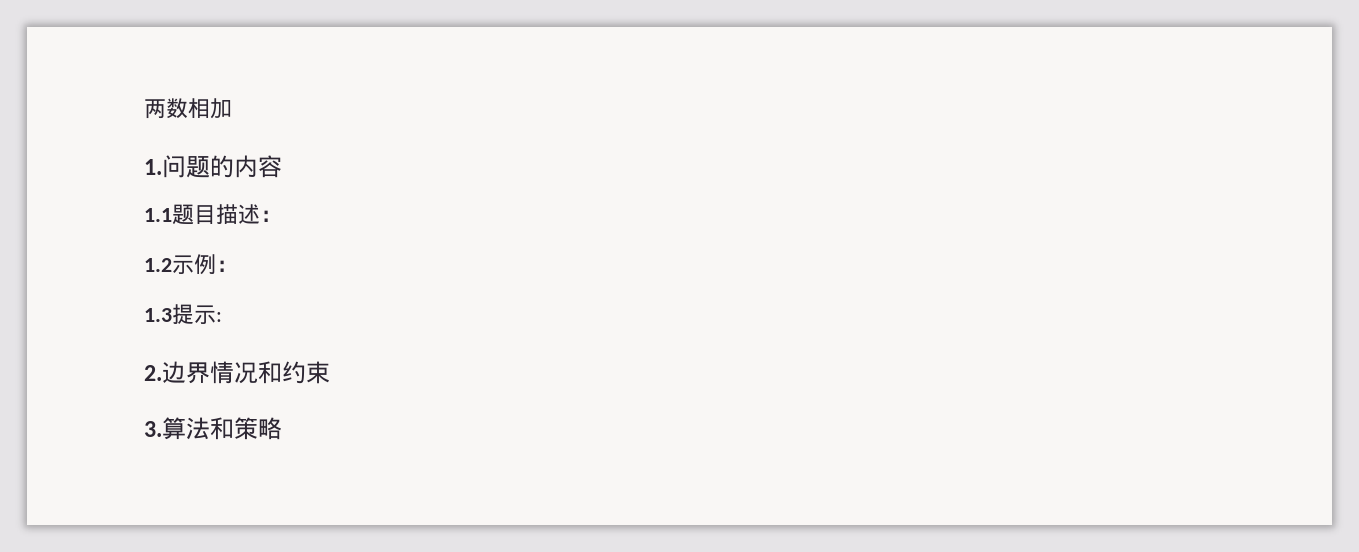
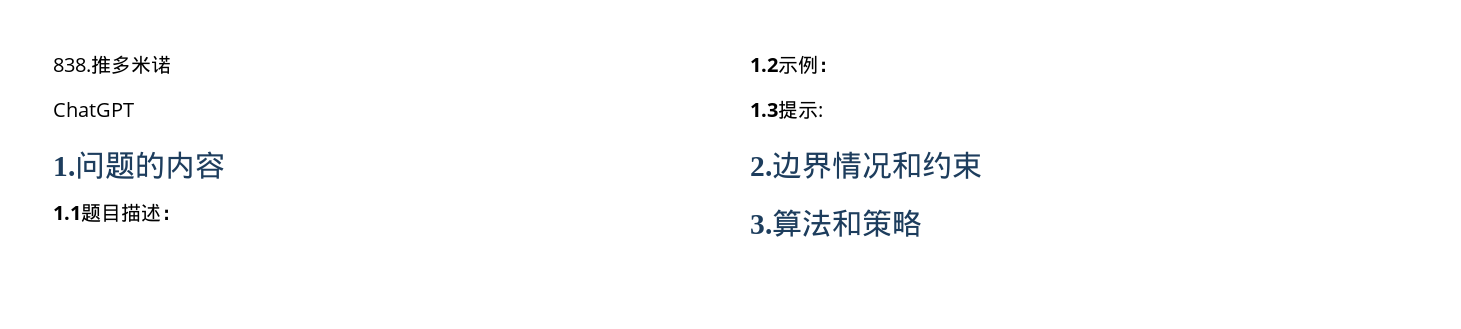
- 两数相加
+ 838.推多米诺
+ ChatGPT

